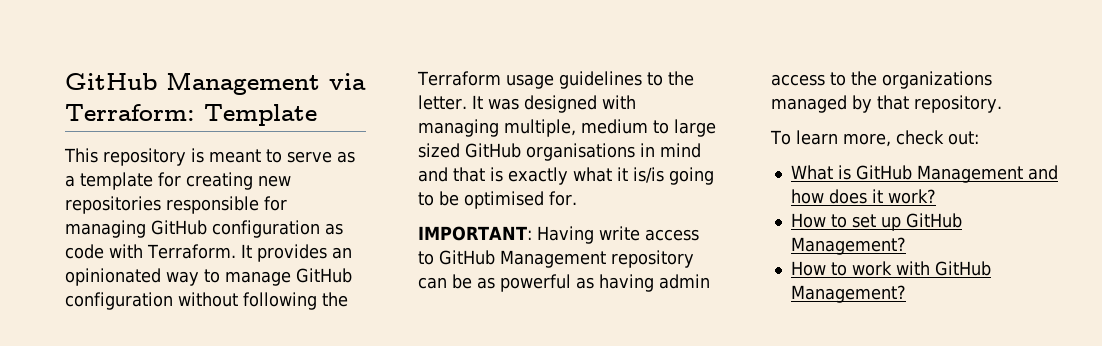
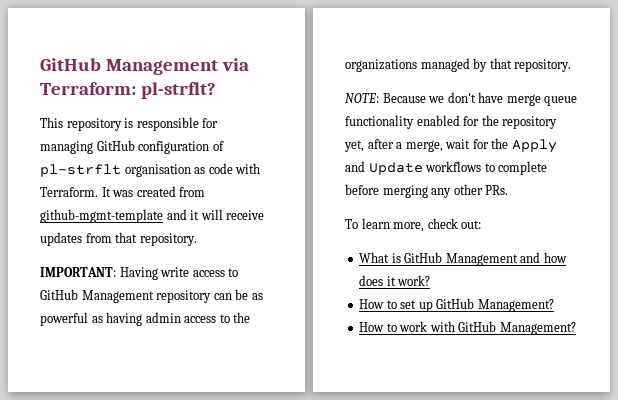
- GitHub Management via Terraform: Template
+ GitHub Management via Terraform: pl-strflt?
- This repository is meant to serve as a template for creating new repositories responsible for managing GitHub configuration as code with Terraform.
+ This repository is responsible for managing GitHub configuration of pl-strflt organisation as code with Terraform.
- It provides an opinionated way to manage GitHub configuration without following the Terraform usage guidelines to the letter. It was designed with managing multiple, medium to large sized GitHub organisations in mind and that is exactly what it is/is going to be optimised for.
+ It was created from github-mgmt-template and it will receive updates from that repository.
+ NOTE: Because we don't have merge queue functionality enabled for the repository yet, after a merge, wait for the Apply and Update workflows to complete before merging any other PRs.

